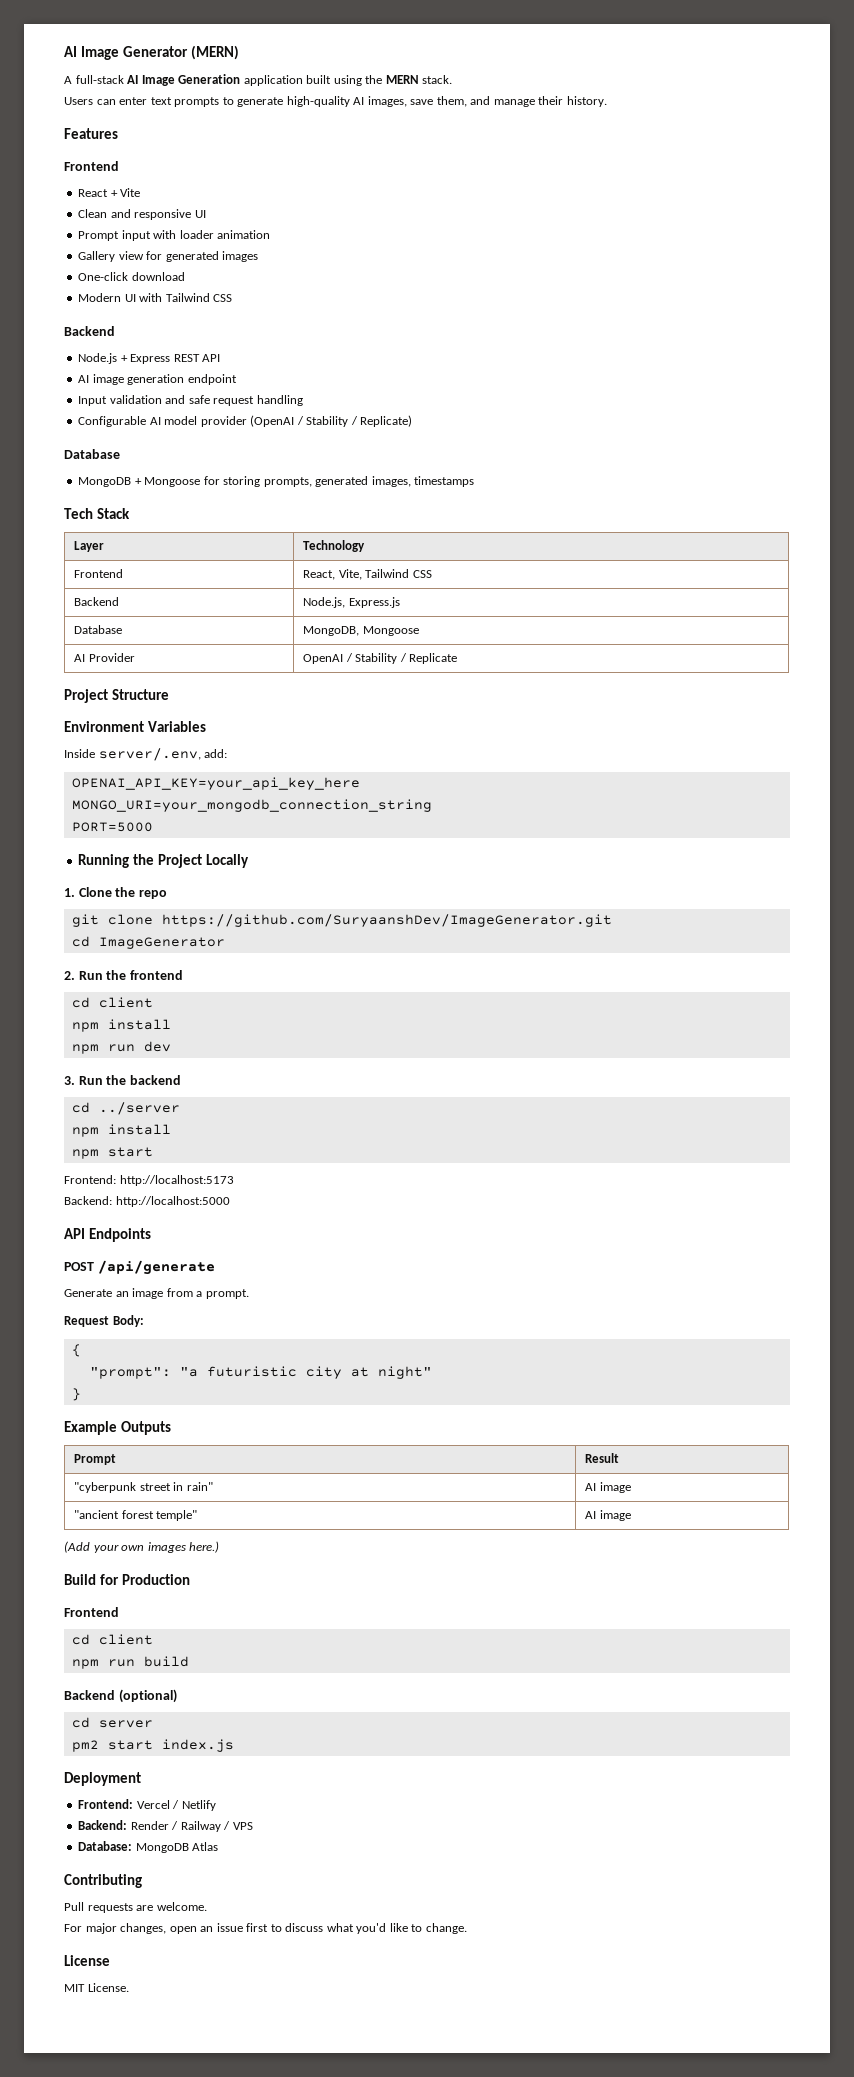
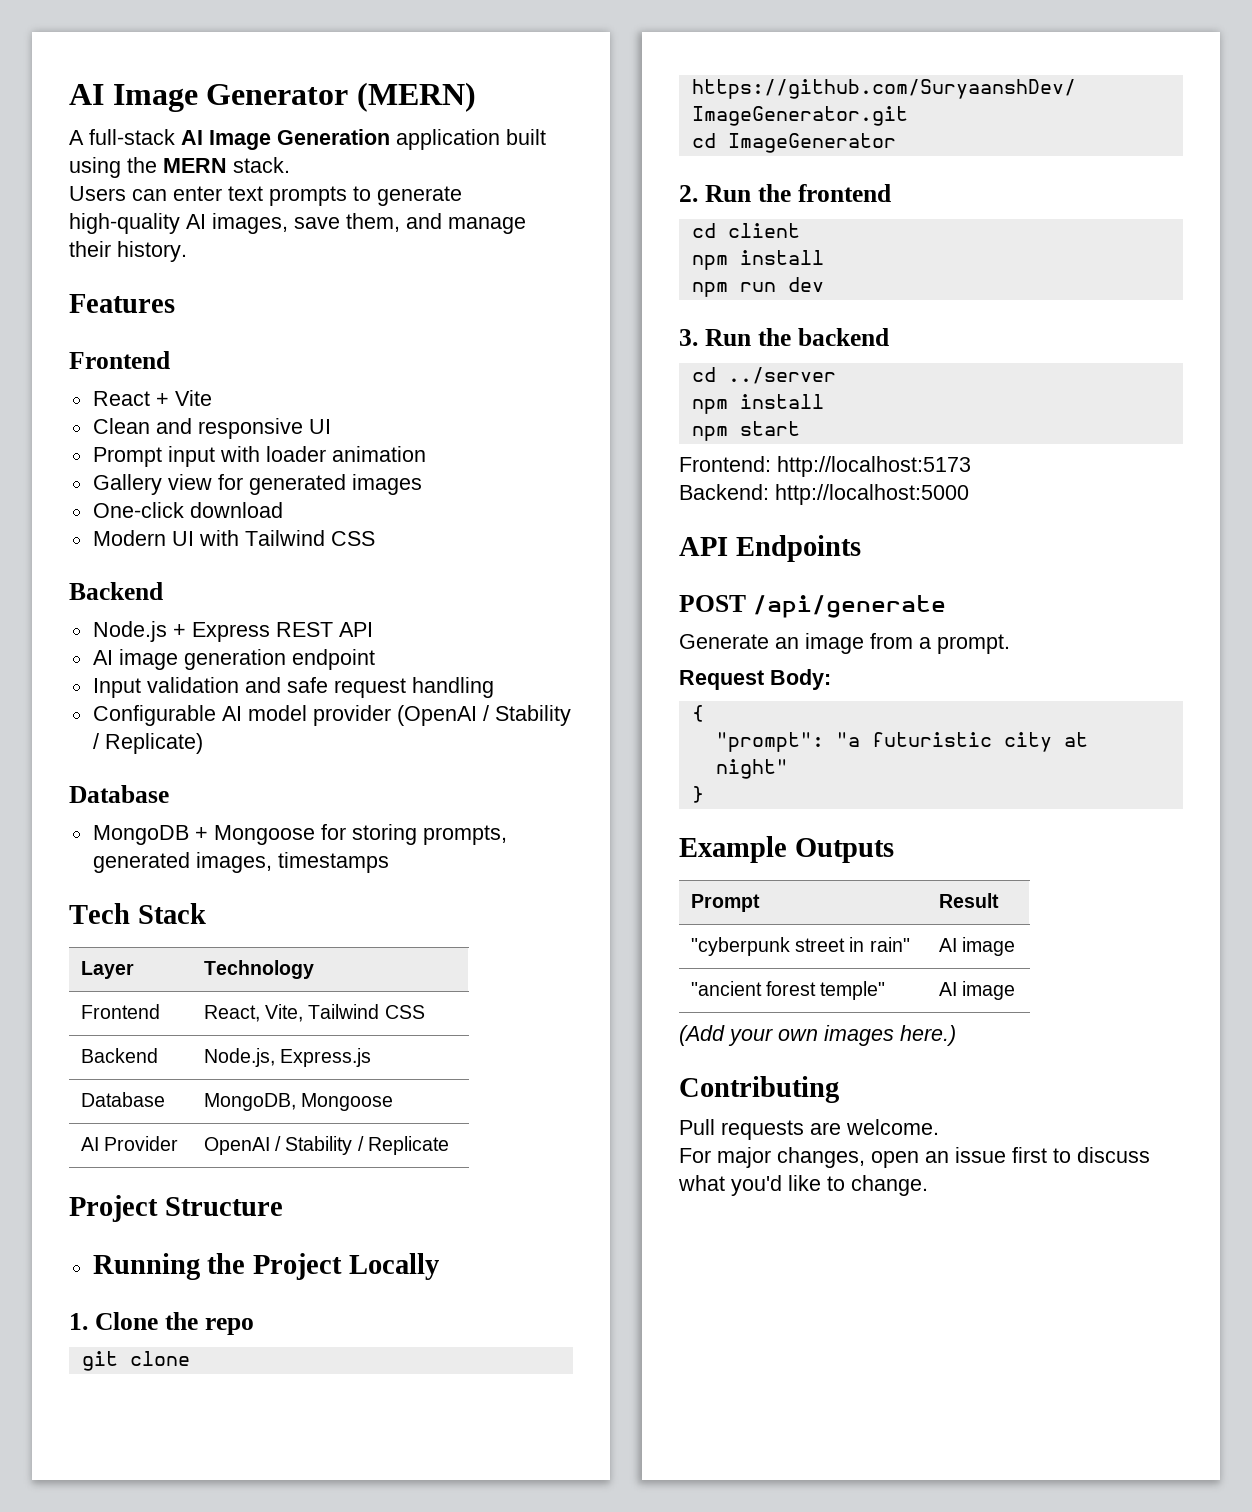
- Environment Variables
- Inside server/.env, add:
- OPENAI_API_KEY=your_api_key_here
- MONGO_URI=your_mongodb_connection_string
- PORT=5000
- Build for Production
- Frontend
- cd client
- npm run build
- Backend (optional)
- cd server
- pm2 start index.js
- Deployment
- Frontend: Vercel / Netlify
- Backend: Render / Railway / VPS
- Database: MongoDB Atlas
- License
- MIT License.

